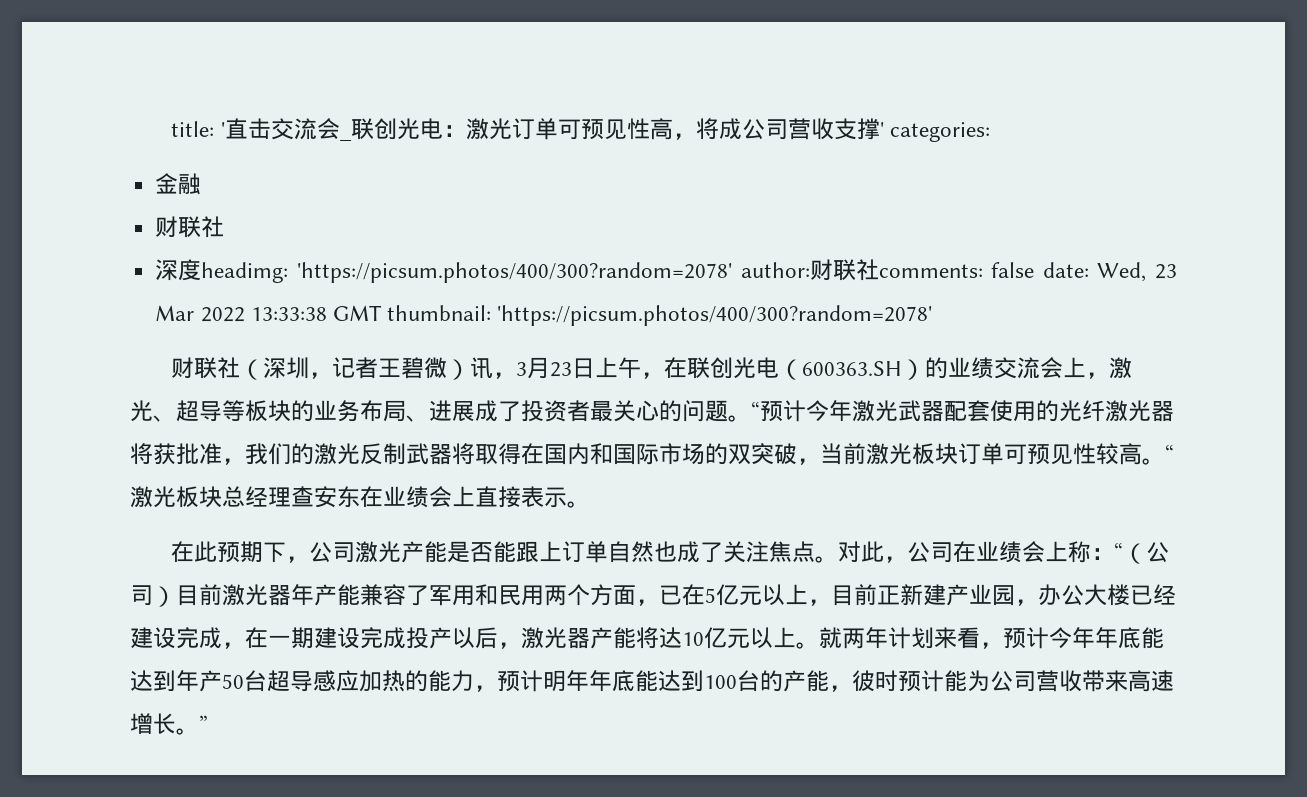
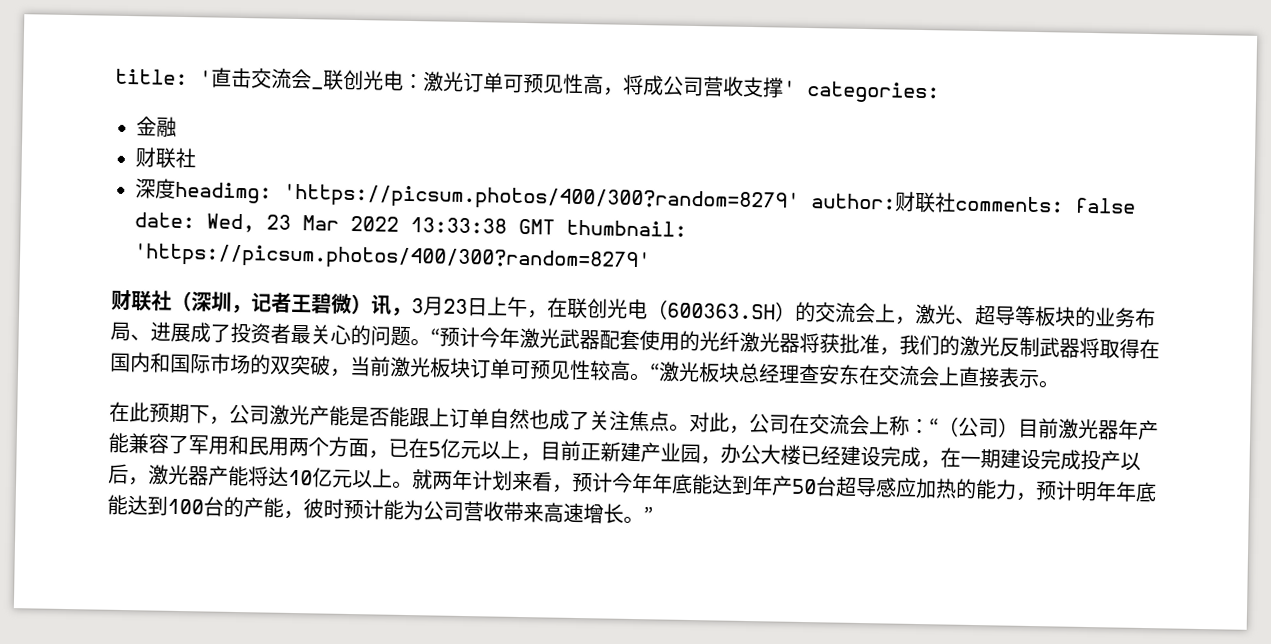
- 深度headimg: 'https://picsum.photos/400/300?random=2078' author:财联社comments: false date: Wed, 23 Mar 2022 13:33:38 GMT thumbnail: 'https://picsum.photos/400/300?random=2078'
+ 深度headimg: 'https://picsum.photos/400/300?random=8279' author:财联社comments: false date: Wed, 23 Mar 2022 13:33:38 GMT thumbnail: 'https://picsum.photos/400/300?random=8279'
- 财联社（深圳，记者王碧微）讯，3月23日上午，在联创光电（600363.SH）的业绩交流会上，激光、超导等板块的业务布局、进展成了投资者最关心的问题。
+ 财联社（深圳，记者王碧微）讯，3月23日上午，在联创光电（600363.SH）的交流会上，激光、超导等板块的业务布局、进展成了投资者最关心的问题。
- “激光板块总经理查安东在业绩会上直接表示。
+ “激光板块总经理查安东在交流会上直接表示。
- 对此，公司在业绩会上称：“（公司）目前激光器年产能兼容了军用和民用两个方面，已在5亿元以上，目前正新建产业园，办公大楼已经建设完成，在一期建设完成投产以后，激光器产能将达10亿元以上。
+ 对此，公司在交流会上称：“（公司）目前激光器年产能兼容了军用和民用两个方面，已在5亿元以上，目前正新建产业园，办公大楼已经建设完成，在一期建设完成投产以后，激光器产能将达10亿元以上。

